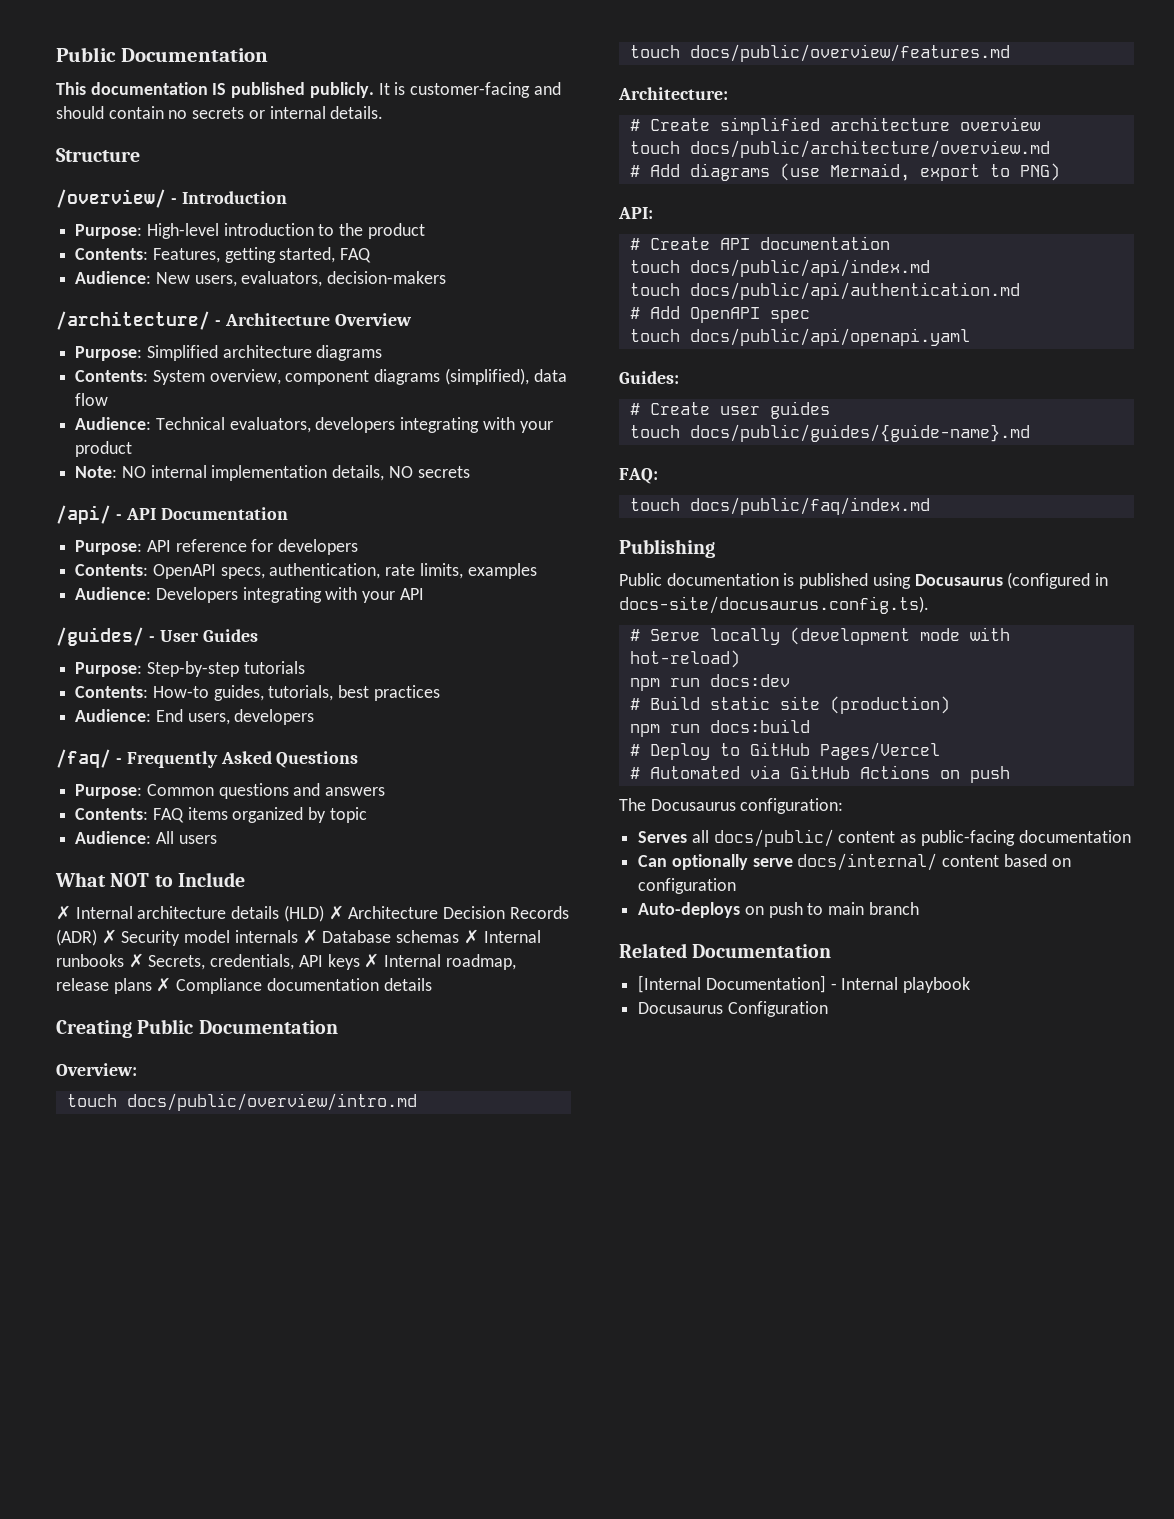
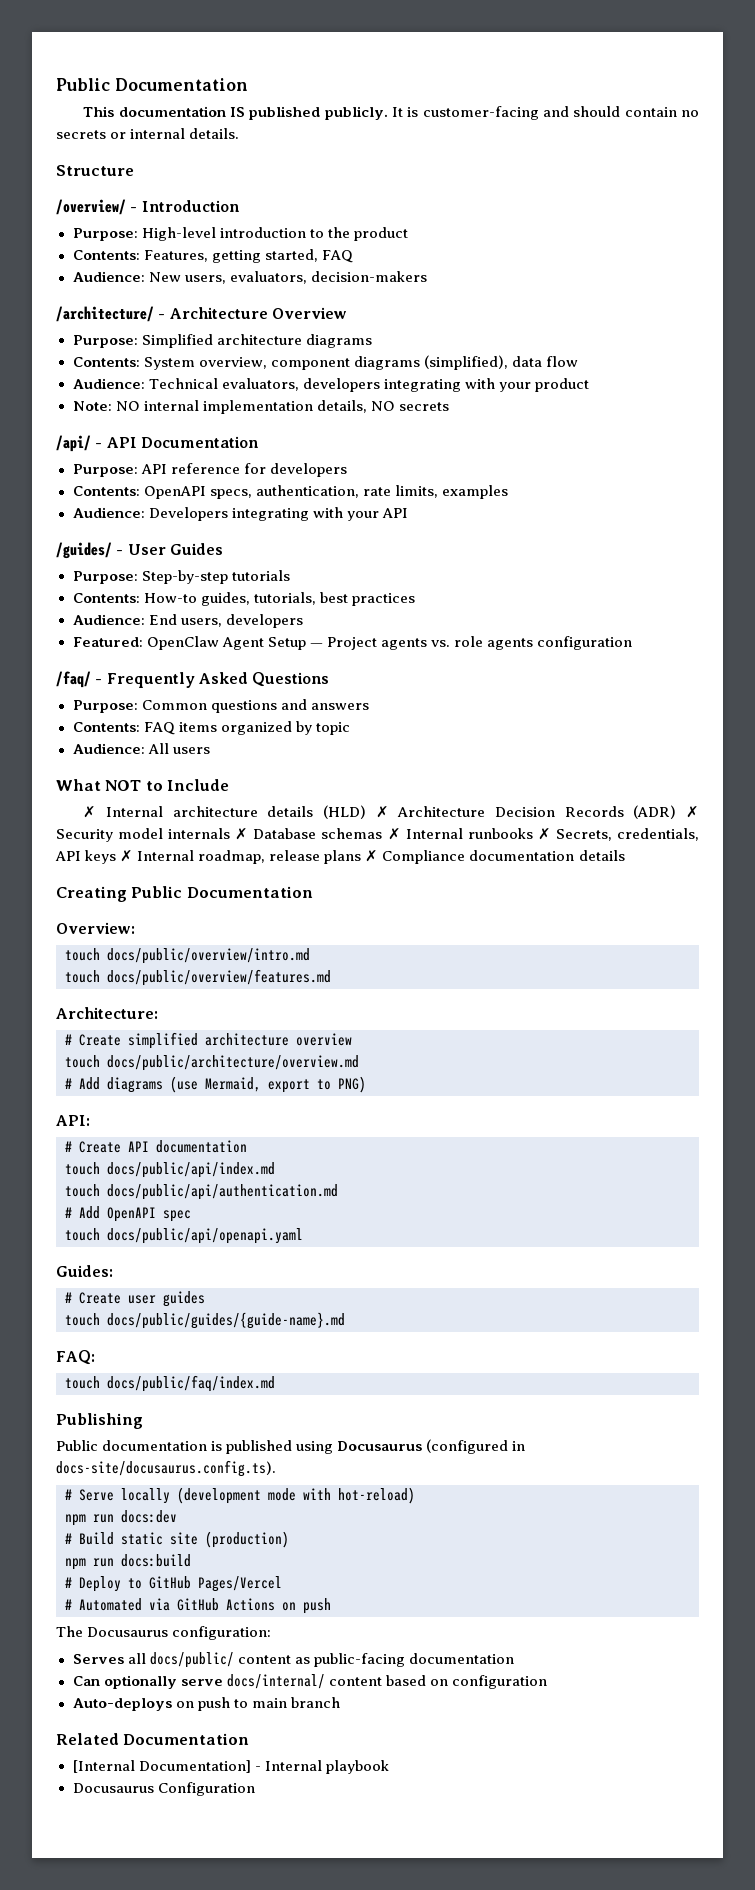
+ Featured: OpenClaw Agent Setup — Project agents vs. role agents configuration

